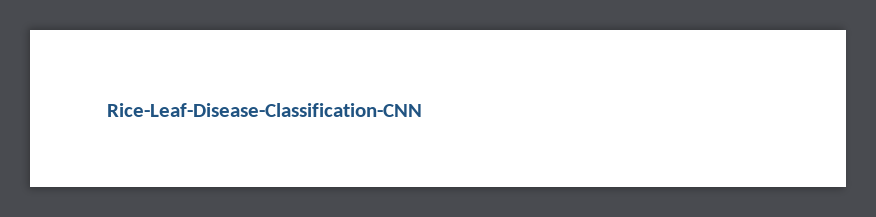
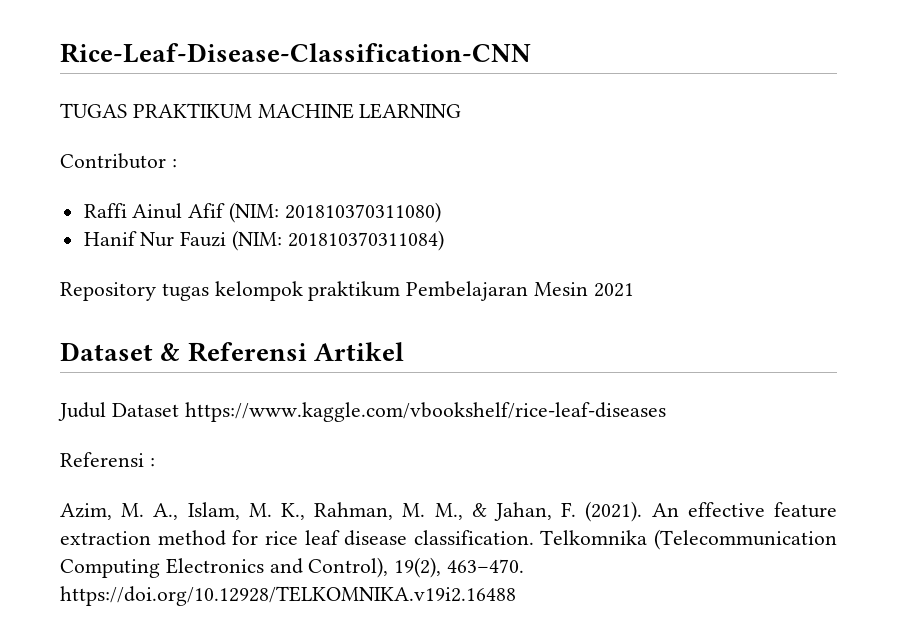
+ TUGAS PRAKTIKUM MACHINE LEARNING
+ Contributor :
+ Raffi Ainul Afif (NIM: 201810370311080)
+ Hanif Nur Fauzi (NIM: 201810370311084)
+ Repository tugas kelompok praktikum Pembelajaran Mesin 2021
+ Dataset & Referensi Artikel
+ Judul Dataset https://www.kaggle.com/vbookshelf/rice-leaf-diseases
+ Referensi :
+ Azim, M. A., Islam, M. K., Rahman, M. M., & Jahan, F. (2021). An effective feature extraction method for rice leaf disease classification. Telkomnika (Telecommunication Computing Electronics and Control), 19(2), 463–470. https://doi.org/10.12928/TELKOMNIKA.v19i2.16488

